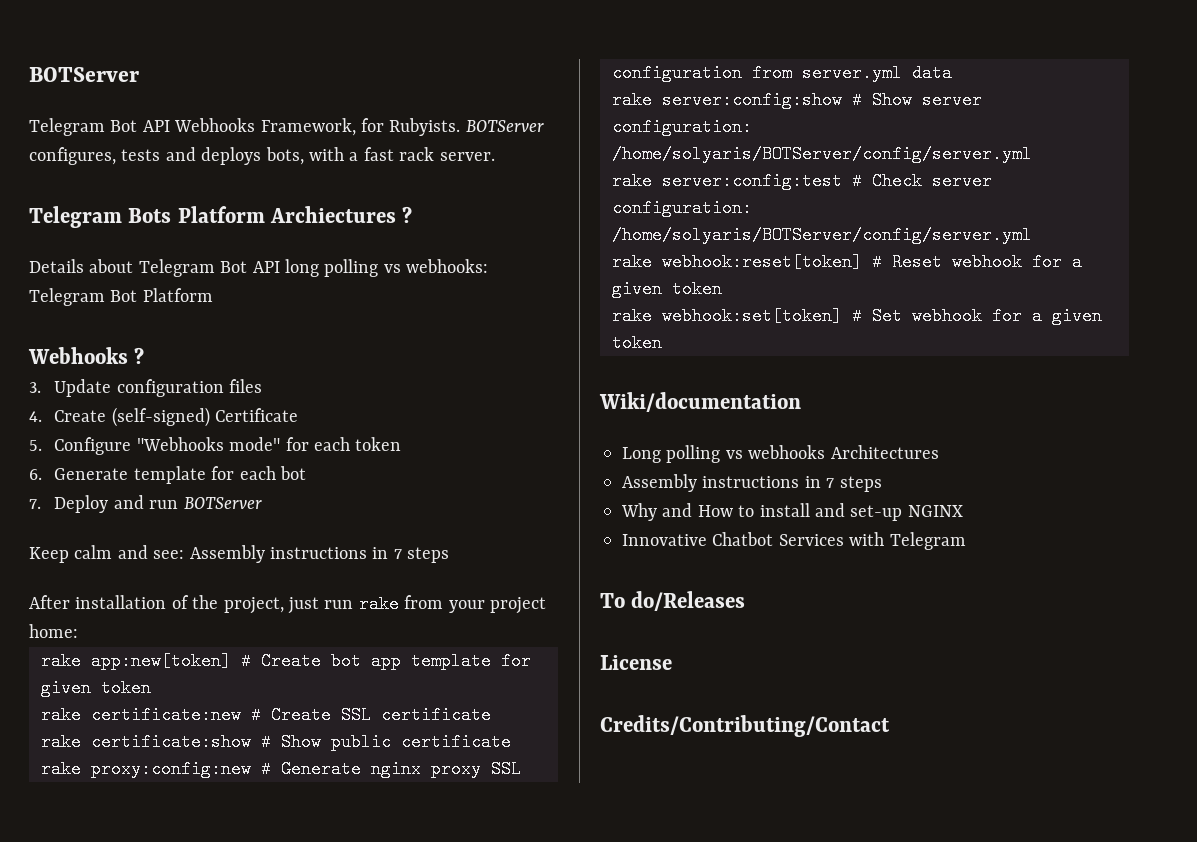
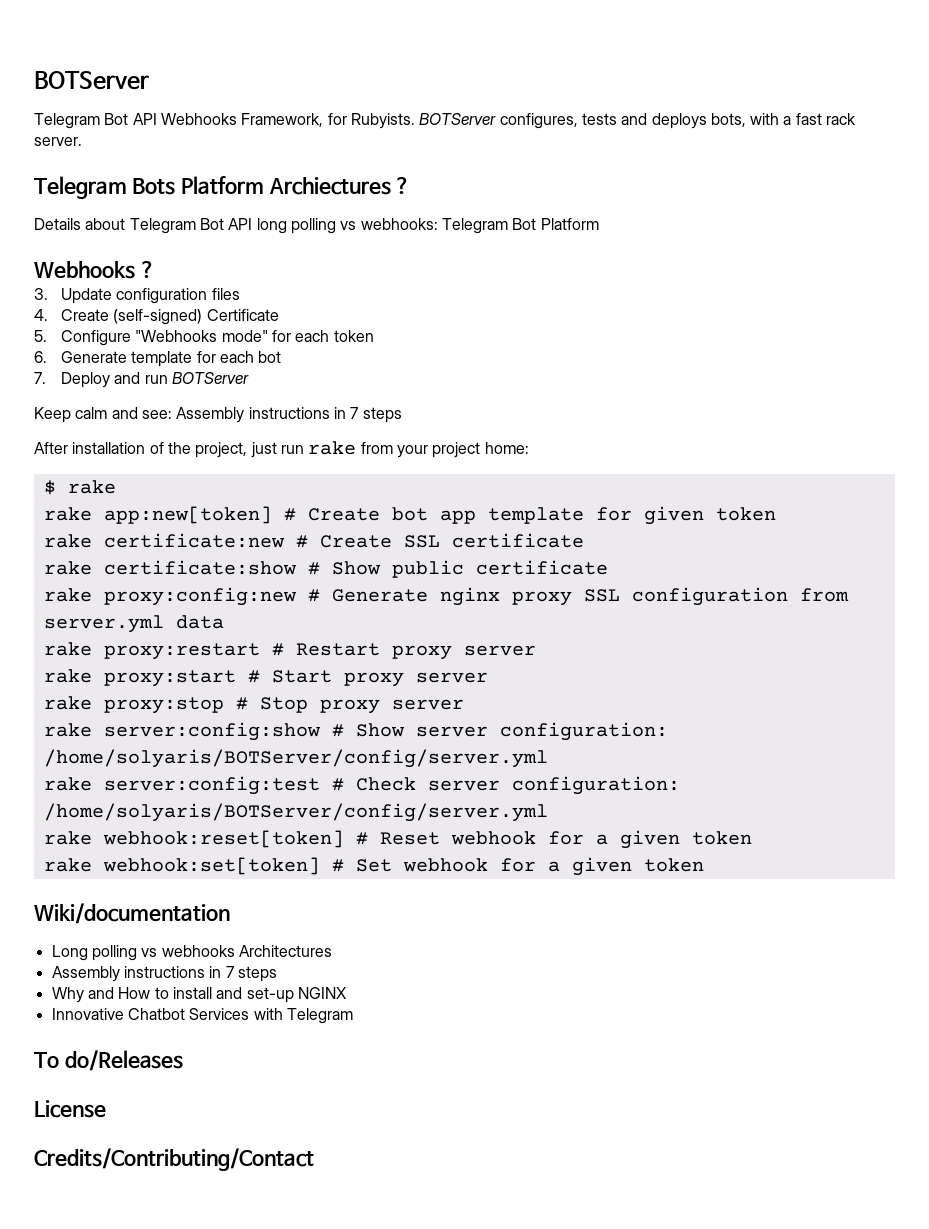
+ $ rake
+ rake proxy:restart # Restart proxy server
+ rake proxy:start # Start proxy server
+ rake proxy:stop # Stop proxy server

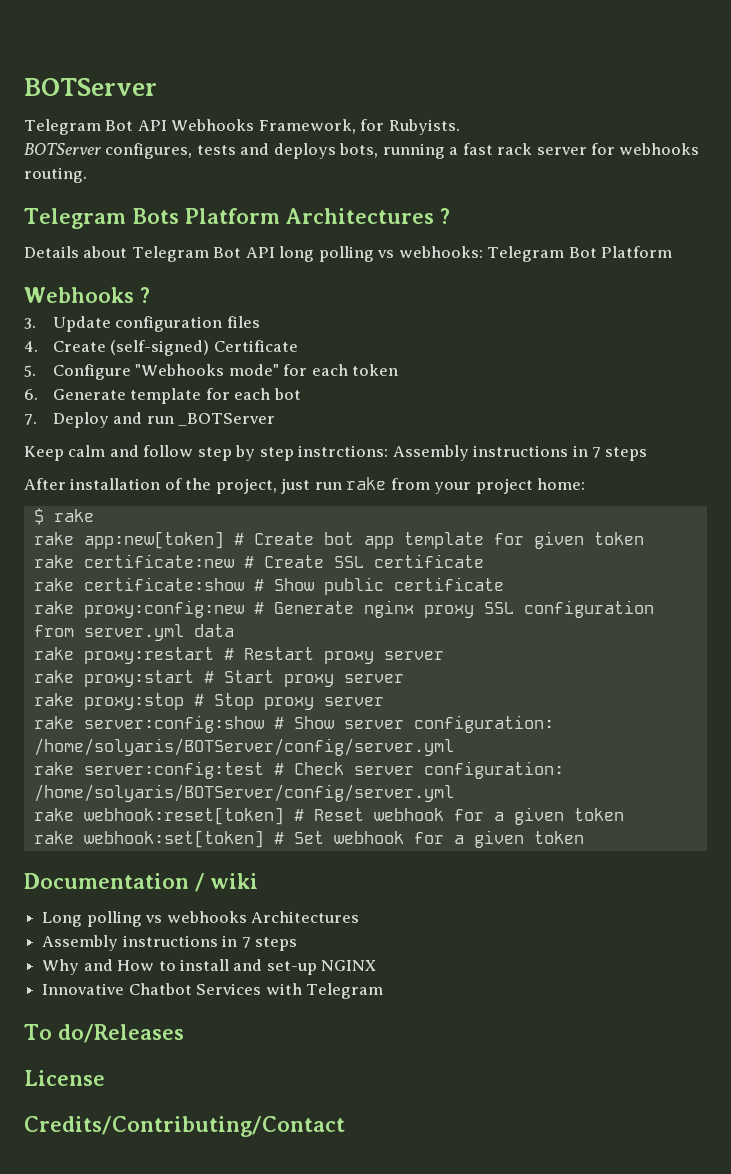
- Telegram Bot API Webhooks Framework, for Rubyists. BOTServer configures, tests and deploys bots, with a fast rack server.
+ Telegram Bot API Webhooks Framework, for Rubyists.
+ BOTServer configures, tests and deploys bots, running a fast rack server for webhooks routing.
- Telegram Bots Platform Archiectures ?
+ Telegram Bots Platform Architectures ?
- 7. Deploy and run BOTServer
+ 7. Deploy and run _BOTServer
- Keep calm and see: Assembly instructions in 7 steps
+ Keep calm and follow step by step instrctions: Assembly instructions in 7 steps
- Wiki/documentation
+ Documentation / wiki

